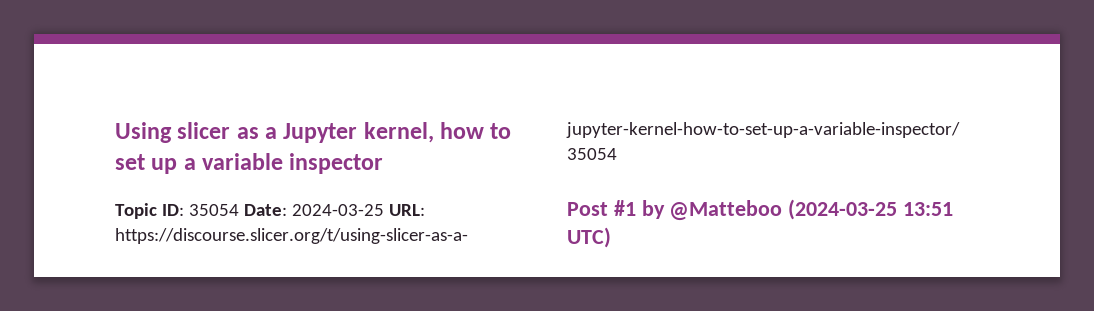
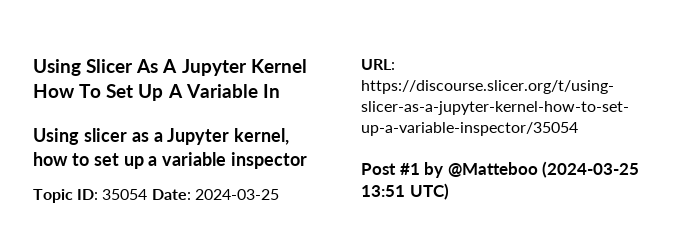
+ Using Slicer As A Jupyter Kernel How To Set Up A Variable In

